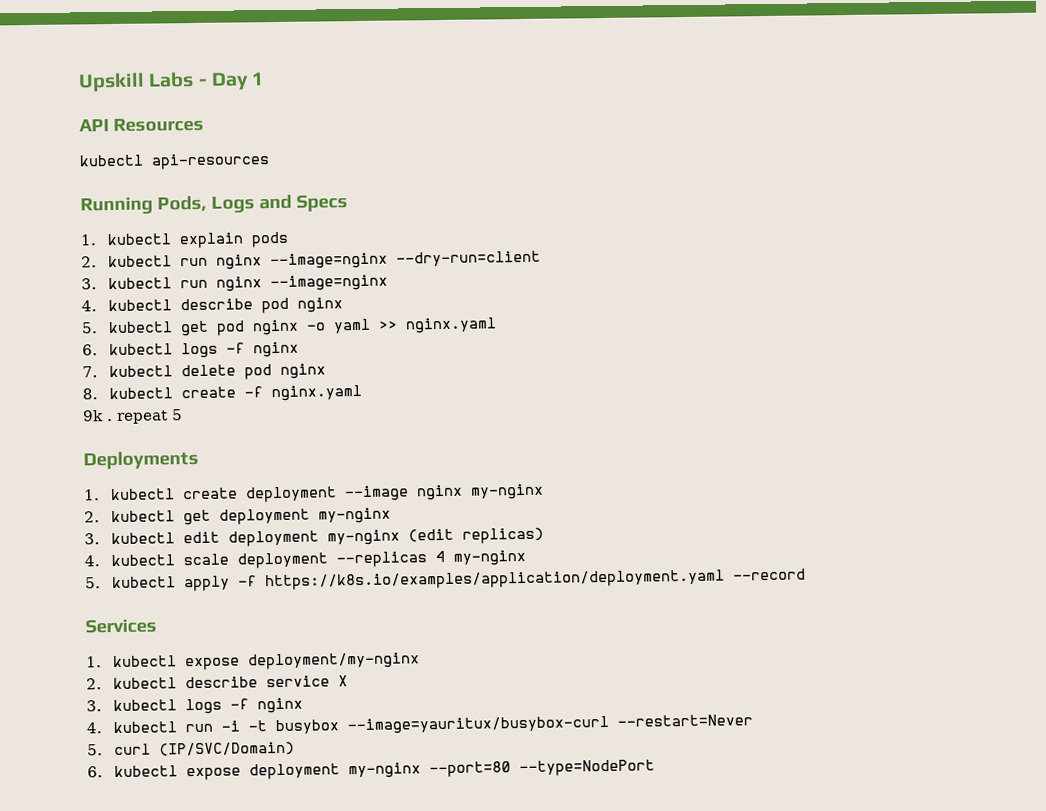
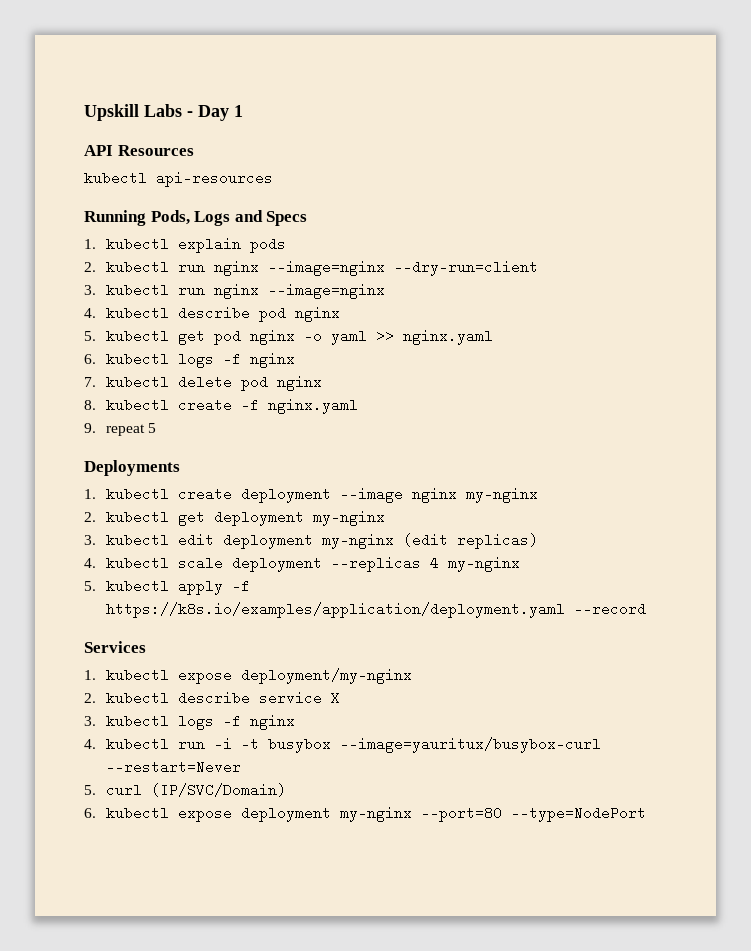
- 9k . repeat 5
+ 9. repeat 5

